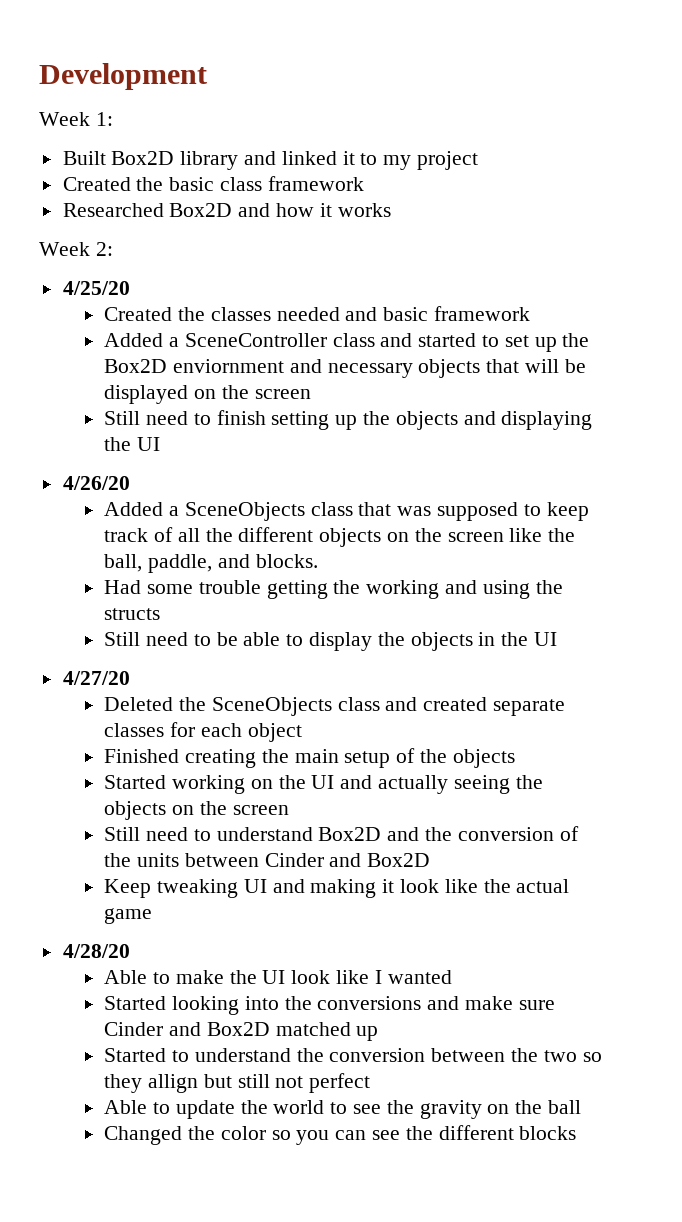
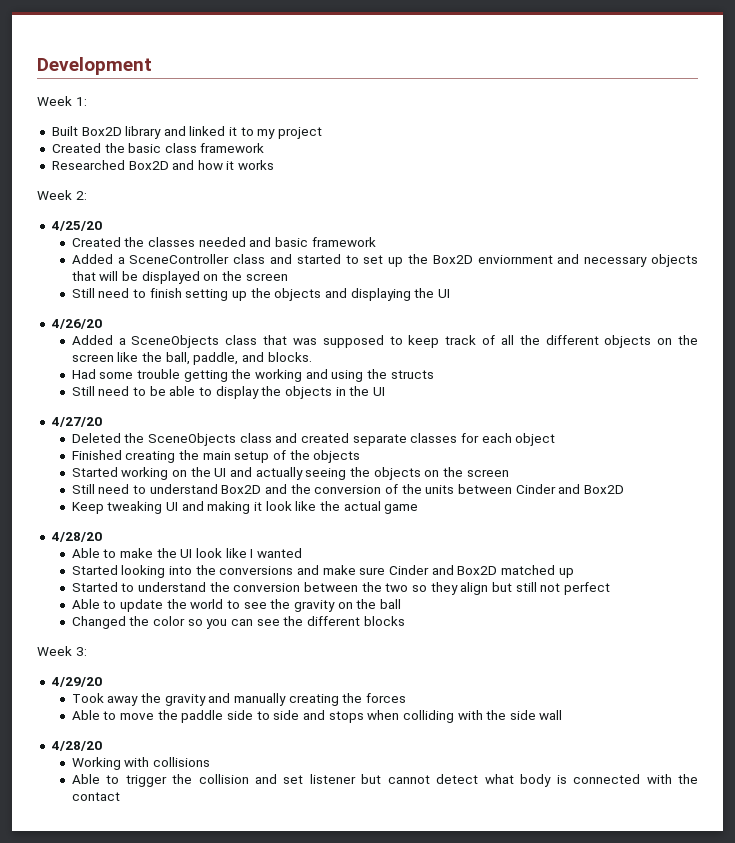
- Started to understand the conversion between the two so they allign but still not perfect
+ Started to understand the conversion between the two so they align but still not perfect
+ Week 3:
+ 4/29/20
+ Took away the gravity and manually creating the forces
+ Able to move the paddle side to side and stops when colliding with the side wall
+ 4/28/20
+ Working with collisions
+ Able to trigger the collision and set listener but cannot detect what body is connected with the contact

